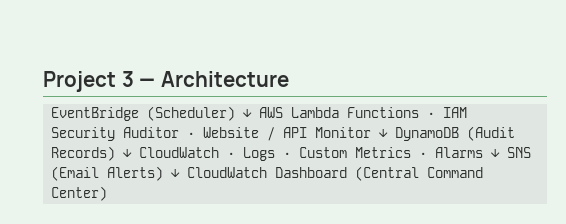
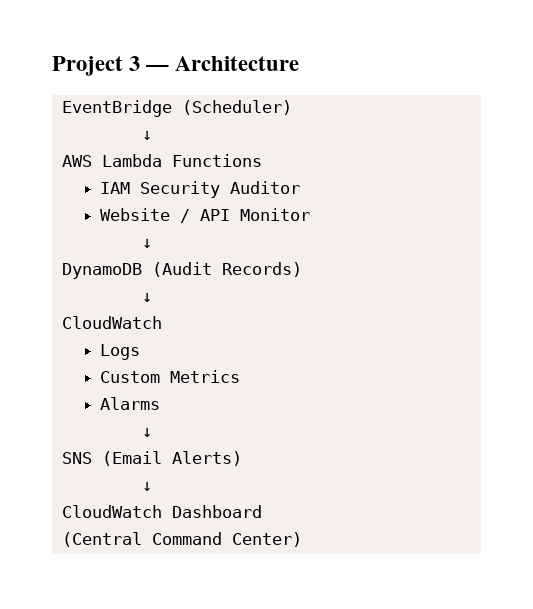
- EventBridge (Scheduler) ↓ AWS Lambda Functions • IAM Security Auditor • Website / API Monitor ↓ DynamoDB (Audit Records) ↓ CloudWatch • Logs • Custom Metrics • Alarms ↓ SNS (Email Alerts) ↓ CloudWatch Dashboard (Central Command Center)
+ EventBridge (Scheduler)
+ ↓
+ AWS Lambda Functions
+ IAM Security Auditor
+ Website / API Monitor
+ ↓
+ DynamoDB (Audit Records)
+ ↓
+ CloudWatch
+ Logs
+ Custom Metrics
+ Alarms
+ ↓
+ SNS (Email Alerts)
+ ↓
+ CloudWatch Dashboard
+ (Central Command Center)

